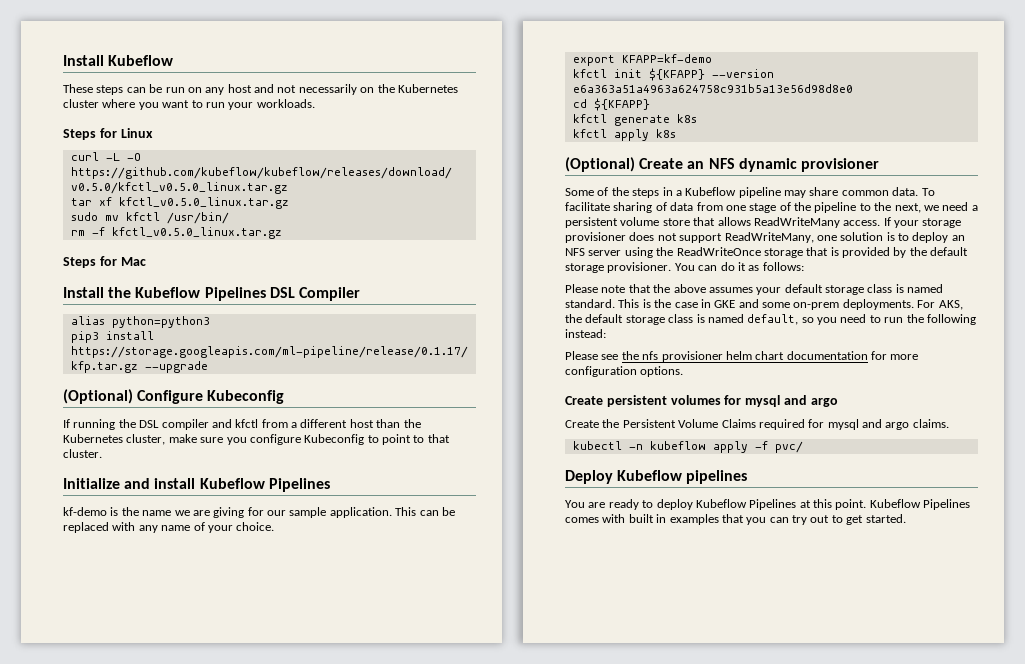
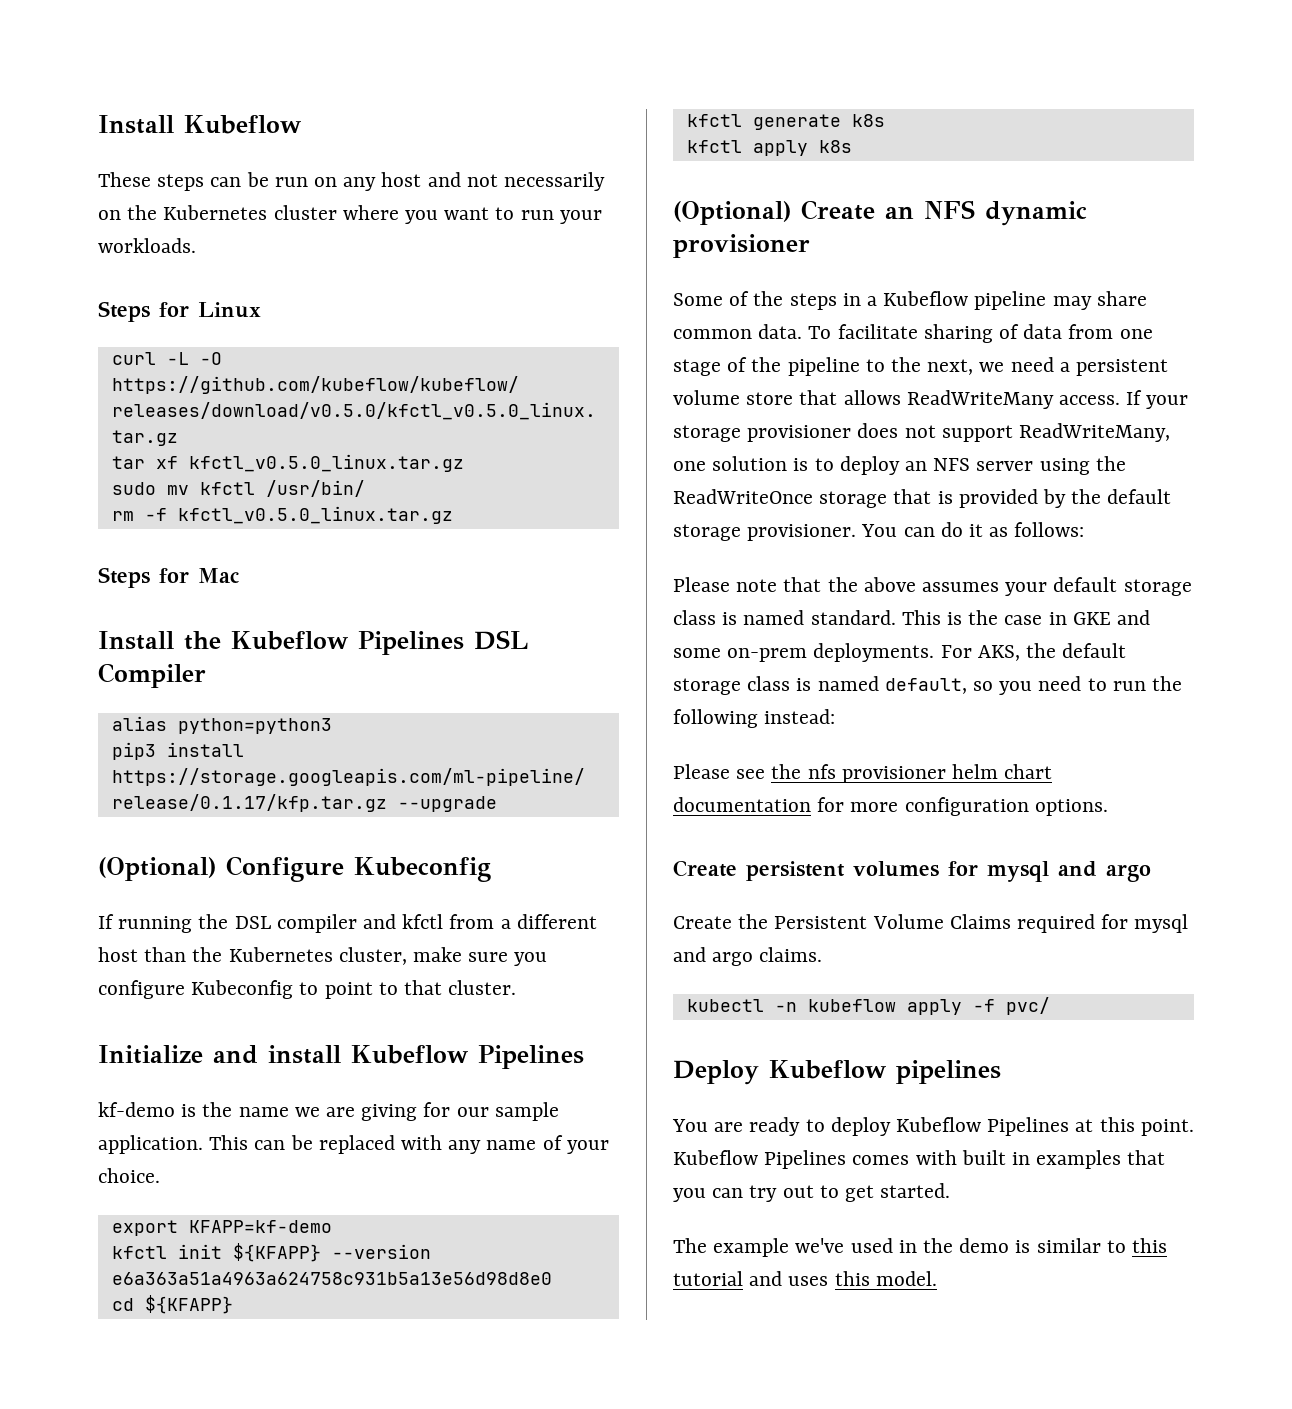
+ The example we've used in the demo is similar to this tutorial and uses this model.

